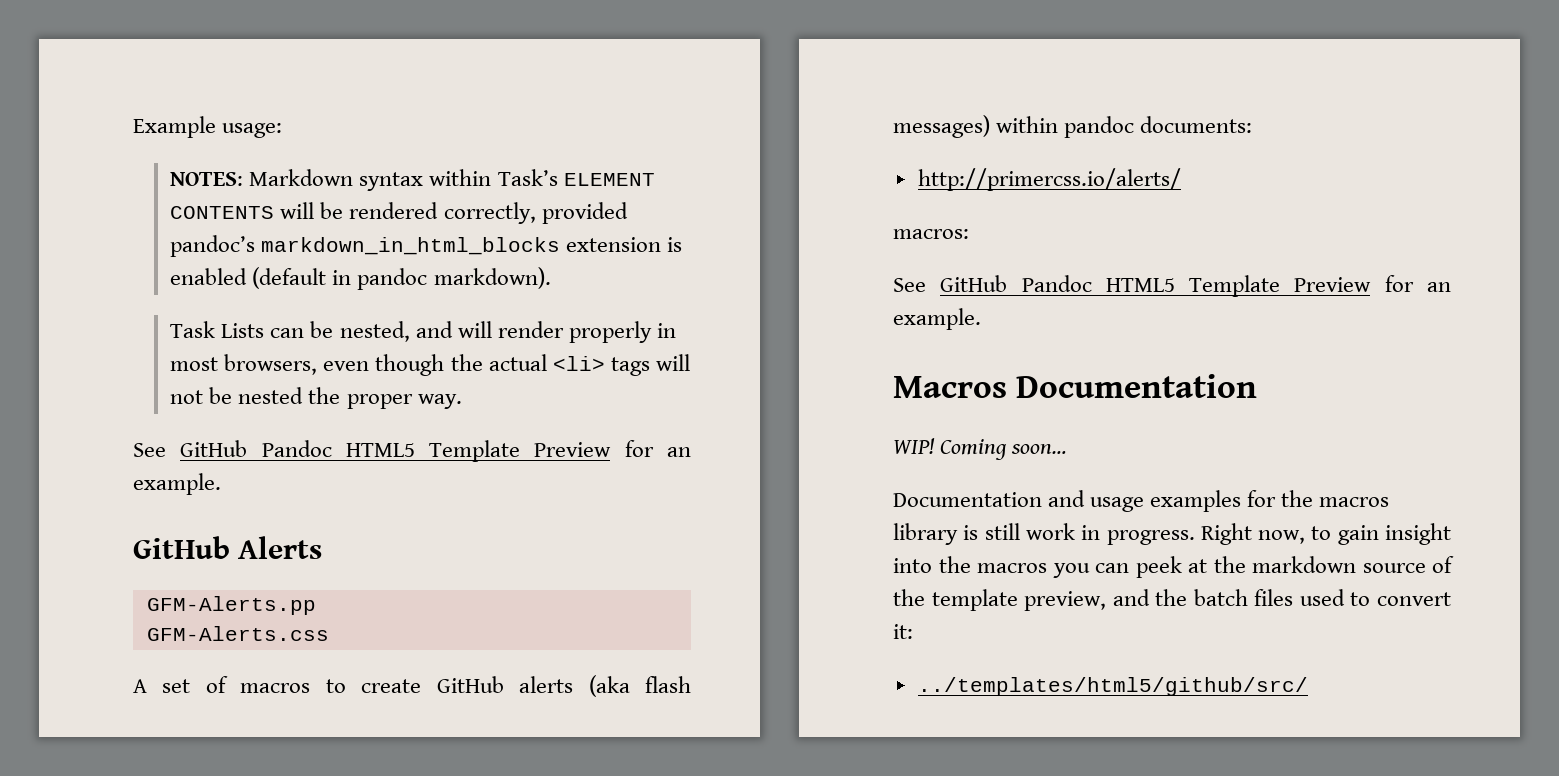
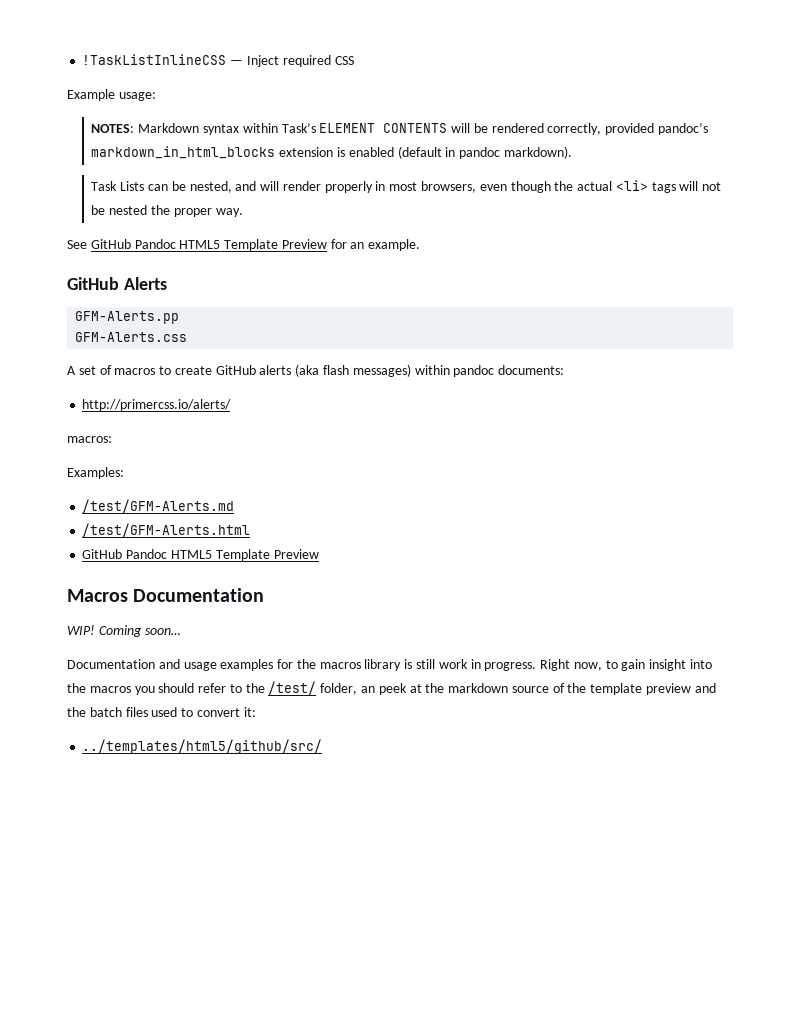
+ !TaskListInlineCSS — Inject required CSS
  macros:
- See GitHub Pandoc HTML5 Template Preview for an example.
+ Examples:
+ /test/GFM-Alerts.md
+ /test/GFM-Alerts.html
+ GitHub Pandoc HTML5 Template Preview
- Right now, to gain insight into the macros you can peek at the markdown source of the template preview, and the batch files used to convert it:
+ Right now, to gain insight into the macros you should refer to the /test/ folder, an peek at the markdown source of the template preview and the batch files used to convert it:

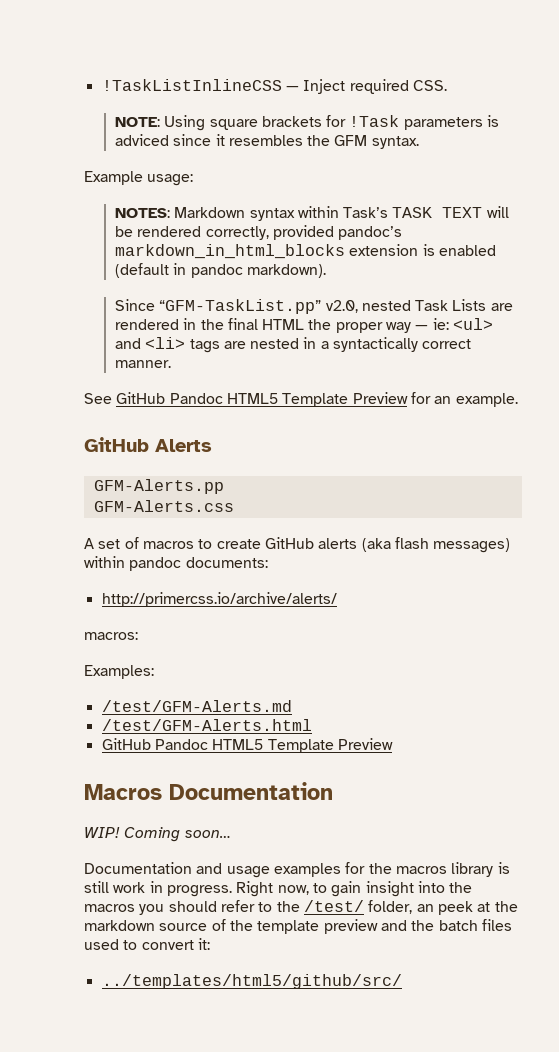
- !TaskListInlineCSS — Inject required CSS
+ !TaskListInlineCSS — Inject required CSS.
+ NOTE: Using square brackets for !Task parameters is adviced since it resembles the GFM syntax.
- NOTES: Markdown syntax within Task’s ELEMENT CONTENTS will be rendered correctly, provided pandoc’s markdown_in_html_blocks extension is enabled (default in pandoc markdown).
+ NOTES: Markdown syntax within Task’s TASK TEXT will be rendered correctly, provided pandoc’s markdown_in_html_blocks extension is enabled (default in pandoc markdown).
- Task Lists can be nested, and will render properly in most browsers, even though the actual <li> tags will not be nested the proper way.
+ Since “GFM-TaskList.pp” v2.0, nested Task Lists are rendered in the final HTML the proper way — ie: <ul> and <li> tags are nested in a syntactically correct manner.
- http://primercss.io/alerts/
+ http://primercss.io/archive/alerts/

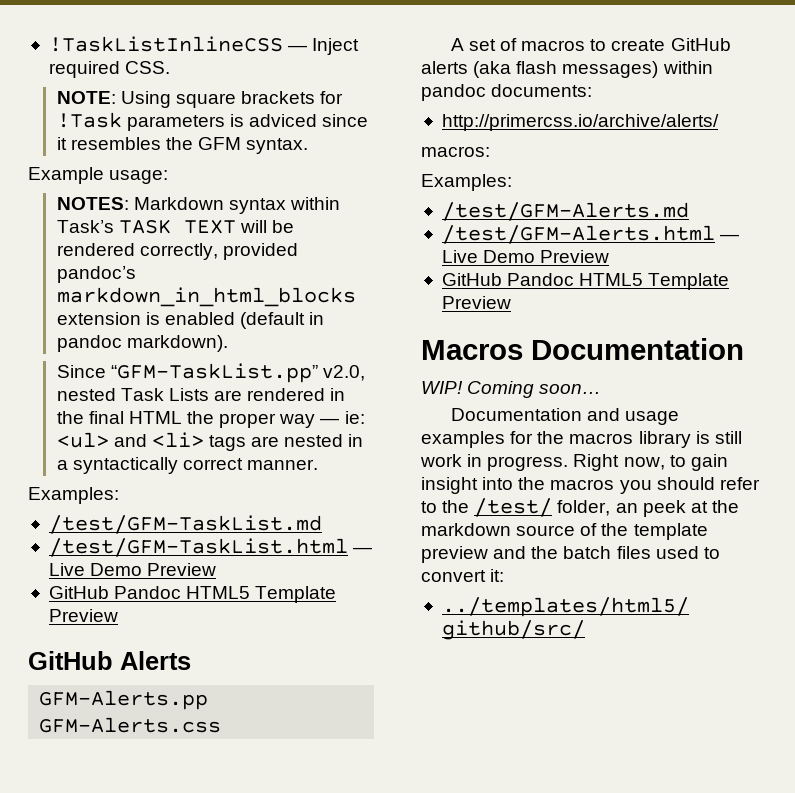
  Since “GFM-TaskList.pp” v2.0, nested Task Lists are rendered in the final HTML the proper way — ie: <ul> and <li> tags are nested in a syntactically correct manner.
- See GitHub Pandoc HTML5 Template Preview for an example.
+ Examples:
+ /test/GFM-TaskList.md
+ /test/GFM-TaskList.html — Live Demo Preview
+ GitHub Pandoc HTML5 Template Preview
- /test/GFM-Alerts.html
+ /test/GFM-Alerts.html — Live Demo Preview

